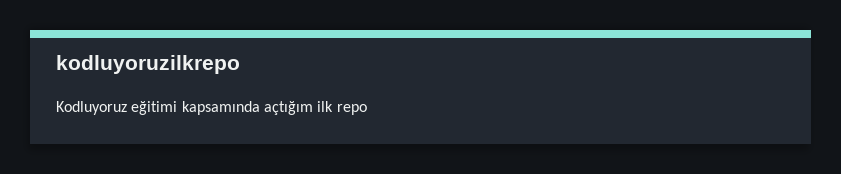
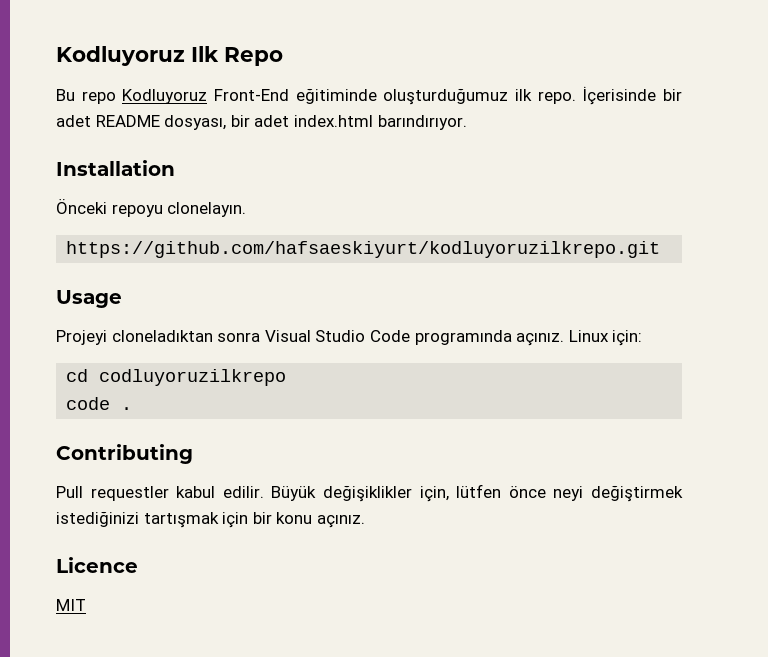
- kodluyoruzilkrepo
- Kodluyoruz eğitimi kapsamında açtığım ilk repo
+ Kodluyoruz Ilk Repo
+ Bu repo Kodluyoruz Front-End eğitiminde oluşturduğumuz ilk repo. İçerisinde bir adet README dosyası, bir adet index.html barındırıyor.
+ Installation
+ Önceki repoyu clonelayın.
+ https://github.com/hafsaeskiyurt/kodluyoruzilkrepo.git
+ Usage
+ Projeyi cloneladıktan sonra Visual Studio Code programında açınız. Linux için:
+ cd codluyoruzilkrepo
+ code .
+ Contributing
+ Pull requestler kabul edilir. Büyük değişiklikler için, lütfen önce neyi değiştirmek istediğinizi tartışmak için bir konu açınız.
+ Licence
+ MIT

